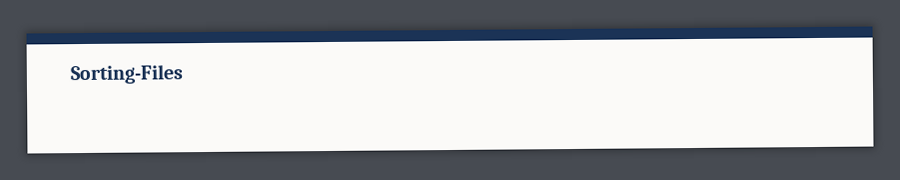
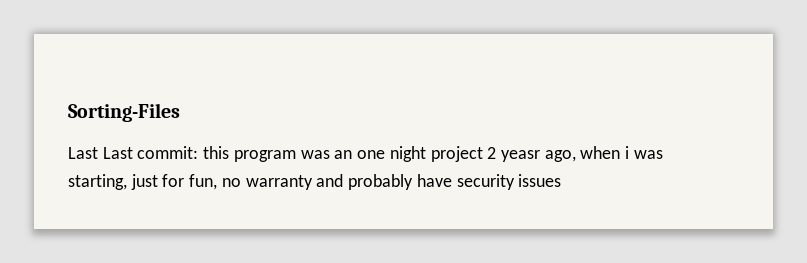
+ Last Last commit: this program was an one night project 2 yeasr ago, when i was starting, just for fun, no warranty and probably have security issues

